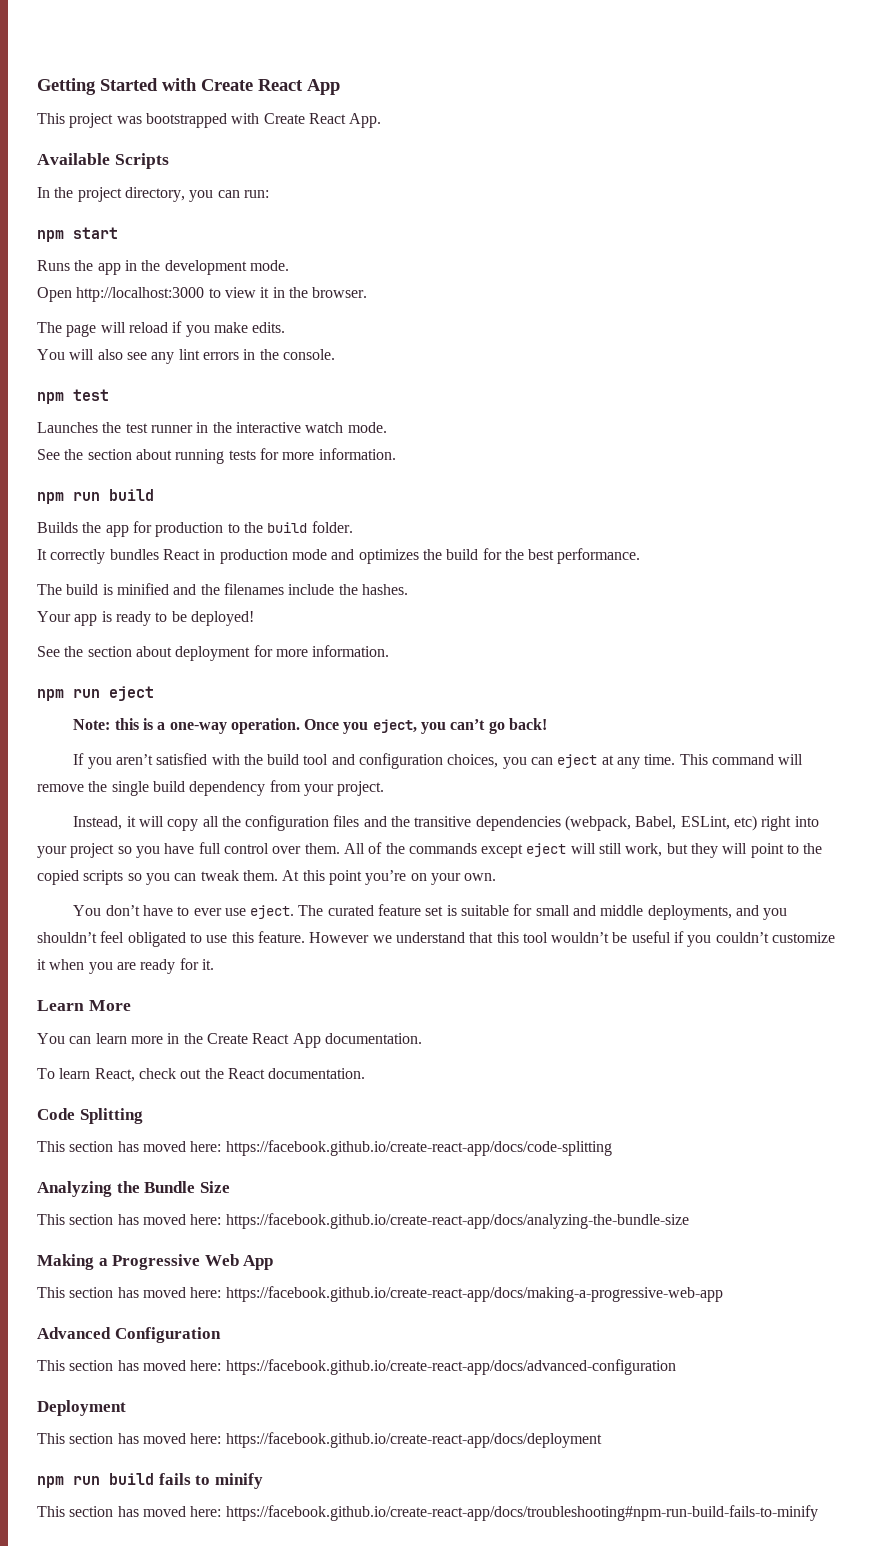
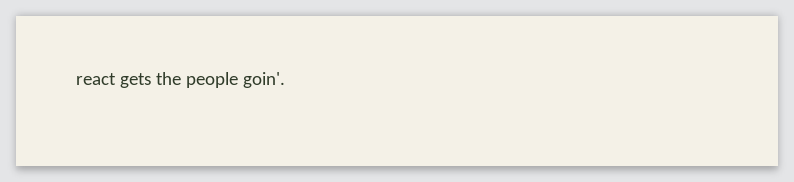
- Getting Started with Create React App
- This project was bootstrapped with Create React App.
- Available Scripts
- In the project directory, you can run:
- npm start
- Runs the app in the development mode.
- Open http://localhost:3000 to view it in the browser.
- The page will reload if you make edits.
- You will also see any lint errors in the console.
- npm test
- Launches the test runner in the interactive watch mode.
- See the section about running tests for more information.
- npm run build
- Builds the app for production to the build folder.
- It correctly bundles React in production mode and optimizes the build for the best performance.
- The build is minified and the filenames include the hashes.
- Your app is ready to be deployed!
- See the section about deployment for more information.
- npm run eject
- Note: this is a one-way operation. Once you eject, you can’t go back!
- If you aren’t satisfied with the build tool and configuration choices, you can eject at any time. This command will remove the single build dependency from your project.
- Instead, it will copy all the configuration files and the transitive dependencies (webpack, Babel, ESLint, etc) right into your project so you have full control over them. All of the commands except eject will still work, but they will point to the copied scripts so you can tweak them. At this point you’re on your own.
- You don’t have to ever use eject. The curated feature set is suitable for small and middle deployments, and you shouldn’t feel obligated to use this feature. However we understand that this tool wouldn’t be useful if you couldn’t customize it when you are ready for it.
- Learn More
- You can learn more in the Create React App documentation.
- To learn React, check out the React documentation.
- Code Splitting
- This section has moved here: https://facebook.github.io/create-react-app/docs/code-splitting
- Analyzing the Bundle Size
- This section has moved here: https://facebook.github.io/create-react-app/docs/analyzing-the-bundle-size
- Making a Progressive Web App
- This section has moved here: https://facebook.github.io/create-react-app/docs/making-a-progressive-web-app
- Advanced Configuration
- This section has moved here: https://facebook.github.io/create-react-app/docs/advanced-configuration
- Deployment
- This section has moved here: https://facebook.github.io/create-react-app/docs/deployment
- npm run build fails to minify
- This section has moved here: https://facebook.github.io/create-react-app/docs/troubleshooting#npm-run-build-fails-to-minify
+ react gets the people goin'.

